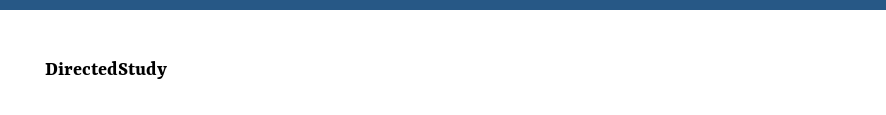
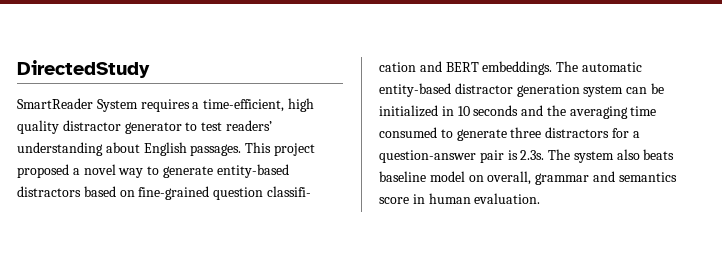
+ SmartReader System requires a time-efficient, high quality distractor generator to test readers’ understanding about English passages. This project proposed a novel way to generate entity-based distractors based on fine-grained question classifi- cation and BERT embeddings. The automatic entity-based distractor generation system can be initialized in 10 seconds and the averaging time consumed to generate three distractors for a question-answer pair is 2.3s. The system also beats baseline model on overall, grammar and semantics score in human evaluation.

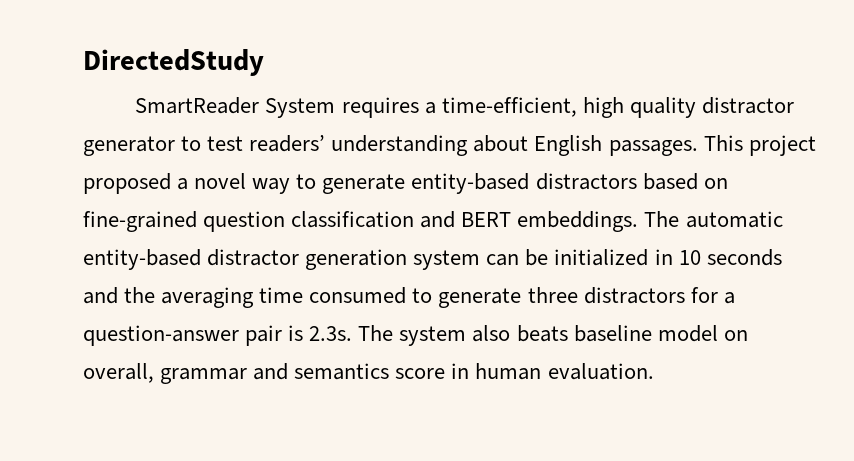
- This project proposed a novel way to generate entity-based distractors based on fine-grained question classifi- cation and BERT embeddings.
+ This project proposed a novel way to generate entity-based distractors based on fine-grained question classification and BERT embeddings.

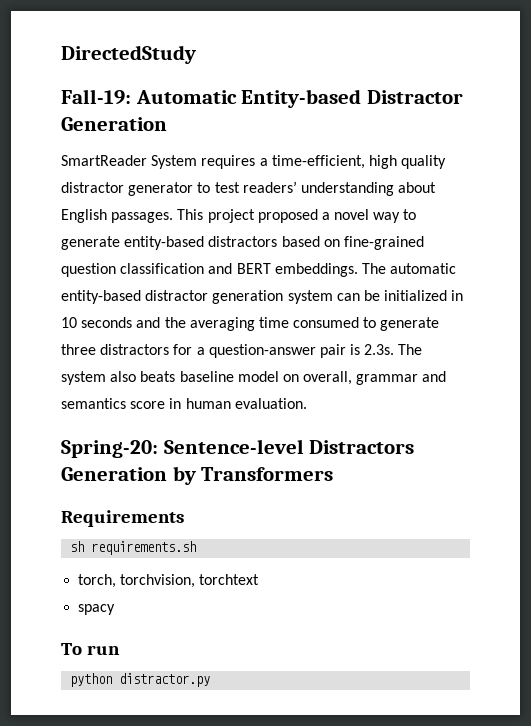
+ Fall-19: Automatic Entity-based Distractor Generation
+ Spring-20: Sentence-level Distractors Generation by Transformers
+ Requirements
+ sh requirements.sh
+ torch, torchvision, torchtext
+ spacy
+ To run
+ python distractor.py

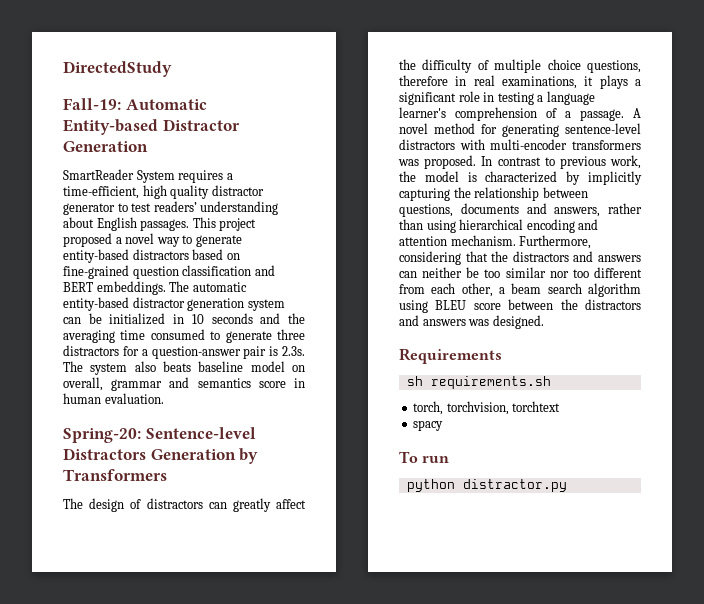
+ The design of distractors can greatly affect the difficulty of multiple choice questions, therefore in real examinations, it plays a significant role in testing a language learner's comprehension of a passage. A novel method for generating sentence-level distractors with multi-encoder transformers was proposed. In contrast to previous work, the model is characterized by implicitly capturing the relationship between questions, documents and answers, rather than using hierarchical encoding and attention mechanism. Furthermore, considering that the distractors and answers can neither be too similar nor too different from each other, a beam search algorithm using BLEU score between the distractors and answers was designed.

